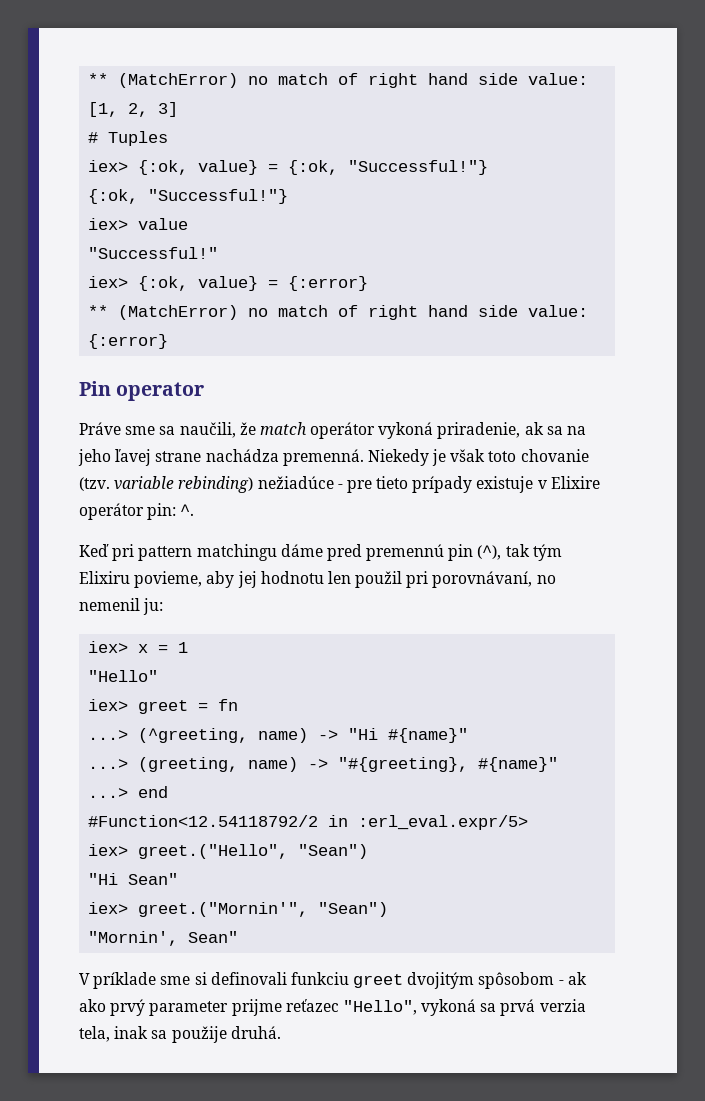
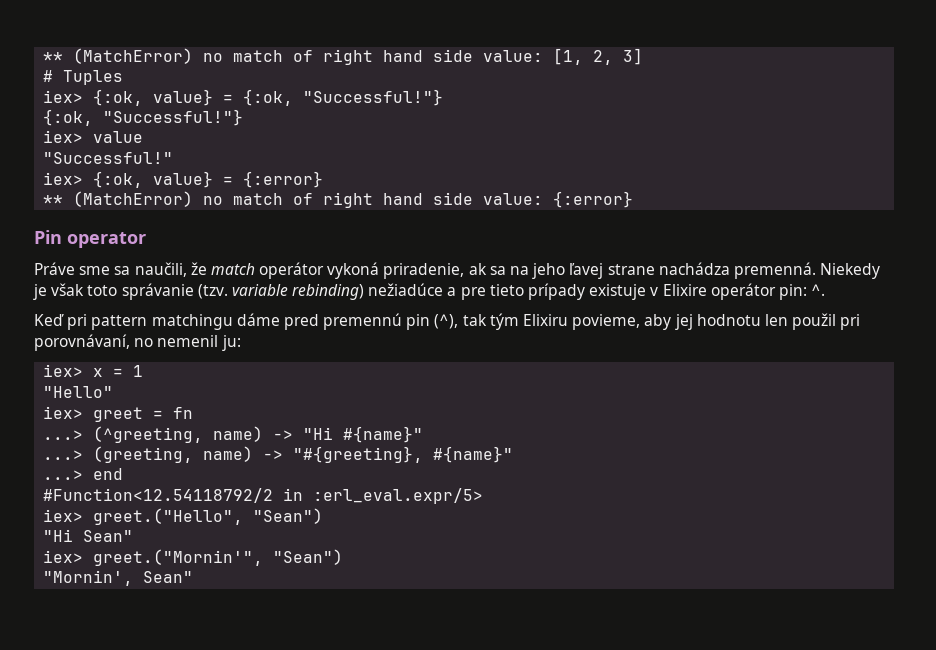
- Niekedy je však toto chovanie (tzv. variable rebinding) nežiadúce - pre tieto prípady existuje v Elixire operátor pin: ^.
+ Niekedy je však toto správanie (tzv. variable rebinding) nežiadúce a pre tieto prípady existuje v Elixire operátor pin: ^.
- V príklade sme si definovali funkciu greet dvojitým spôsobom - ak ako prvý parameter prijme reťazec "Hello", vykoná sa prvá verzia tela, inak sa použije druhá.

